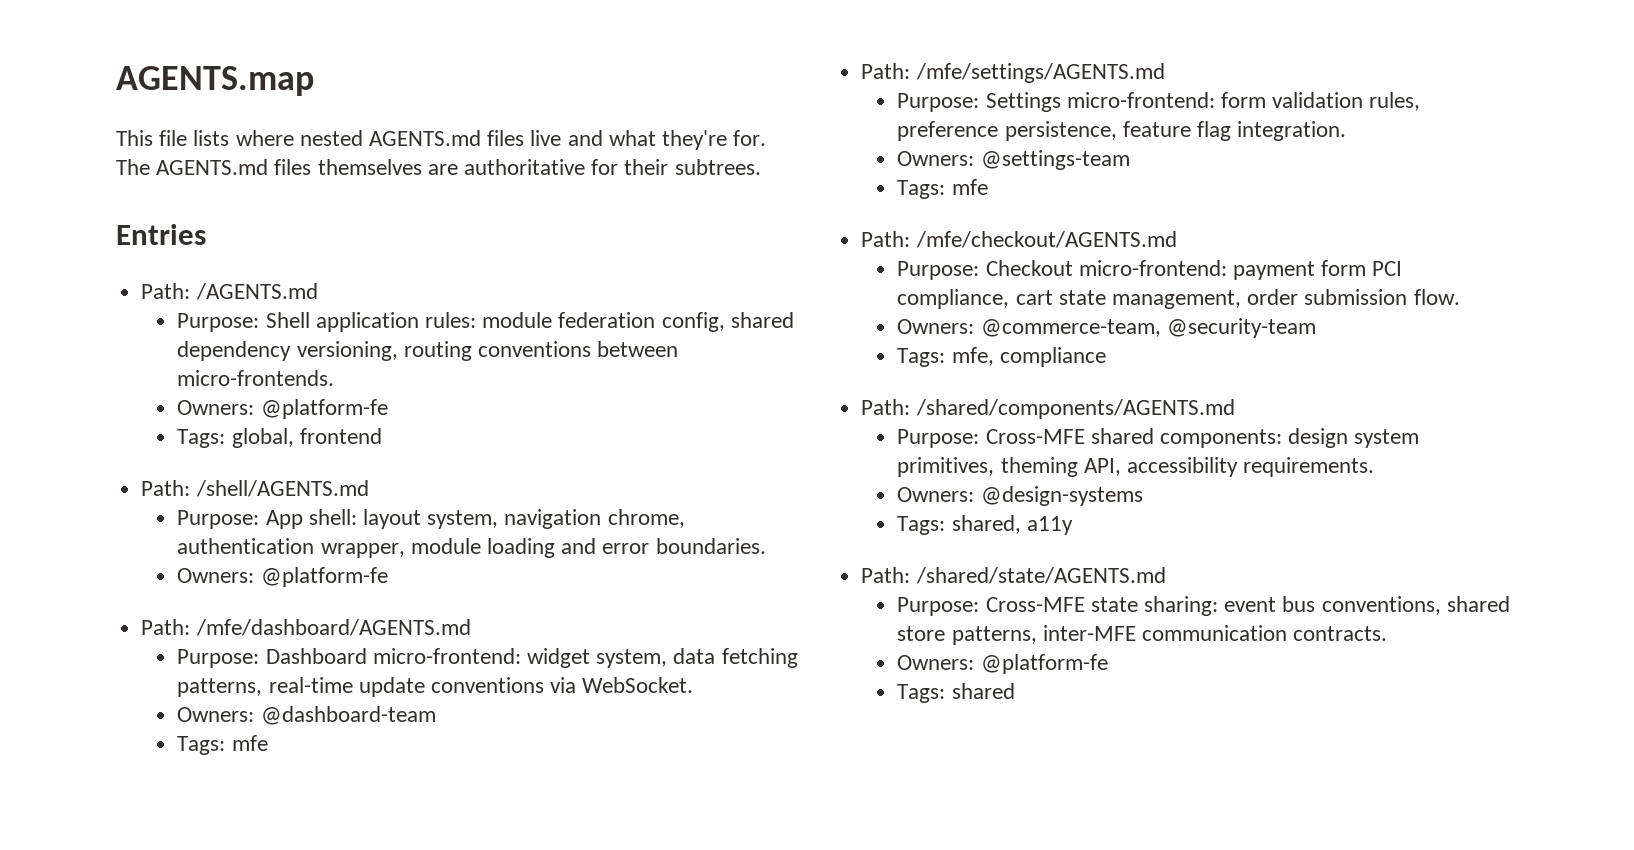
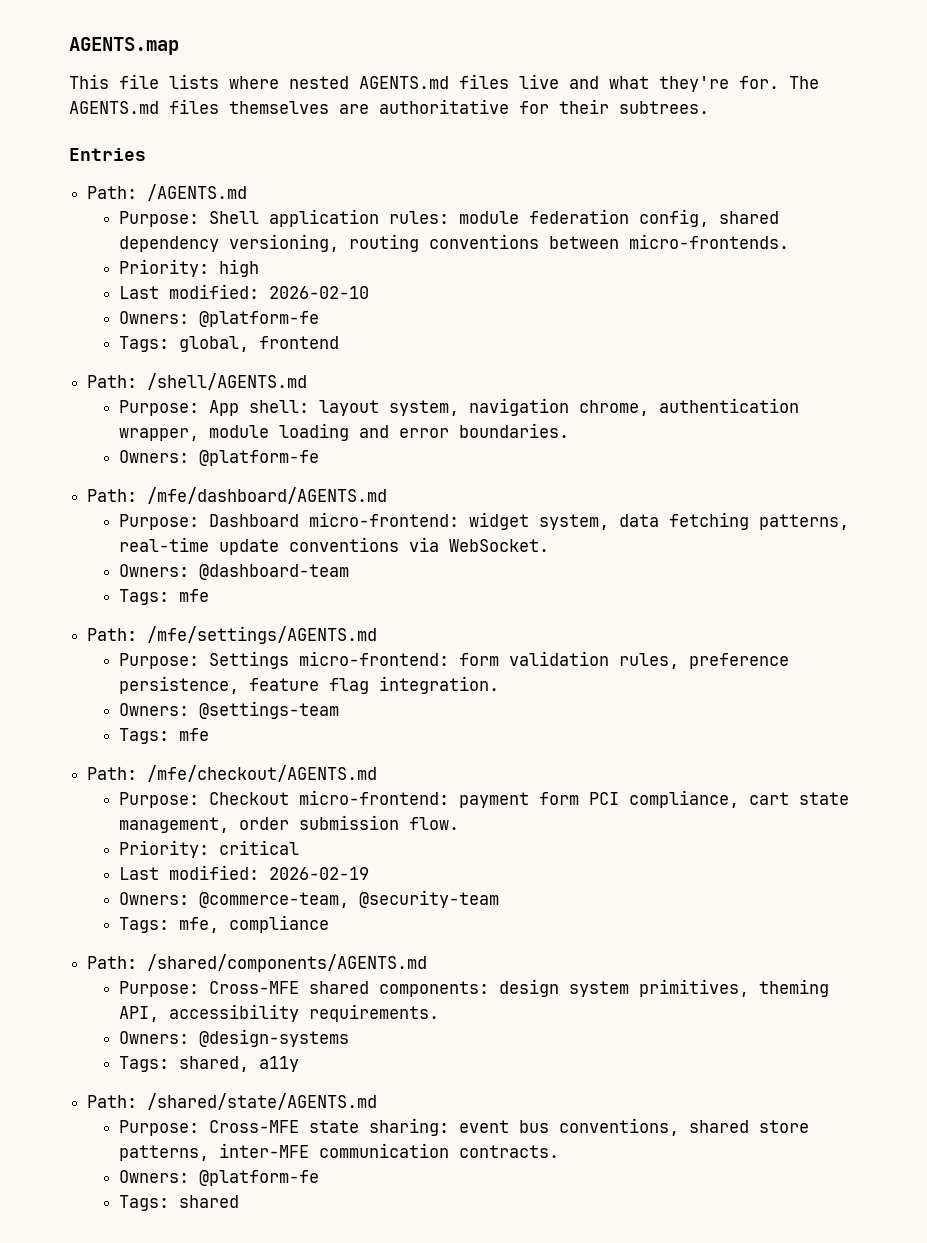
+ Priority: high
+ Last modified: 2026-02-10
+ Priority: critical
+ Last modified: 2026-02-19

